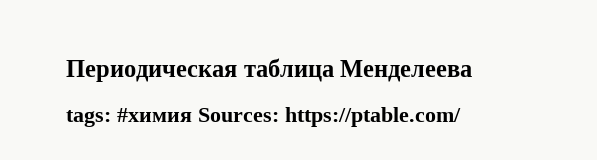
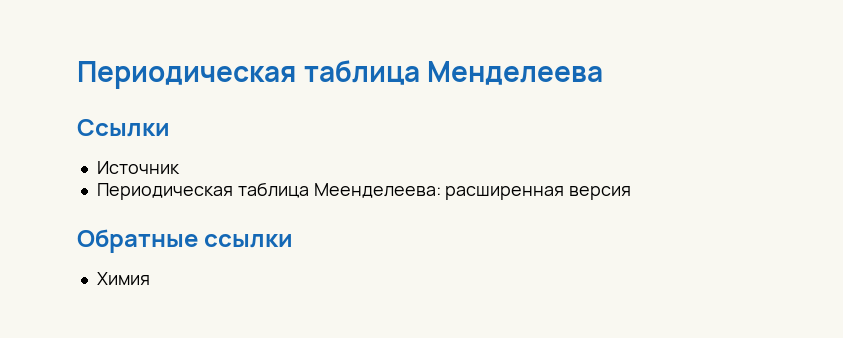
- tags: #химия Sources: https://ptable.com/
+ Ссылки
+ Источник
+ Периодическая таблица Меенделеева: расширенная версия
+ Обратные ссылки
+ Химия

